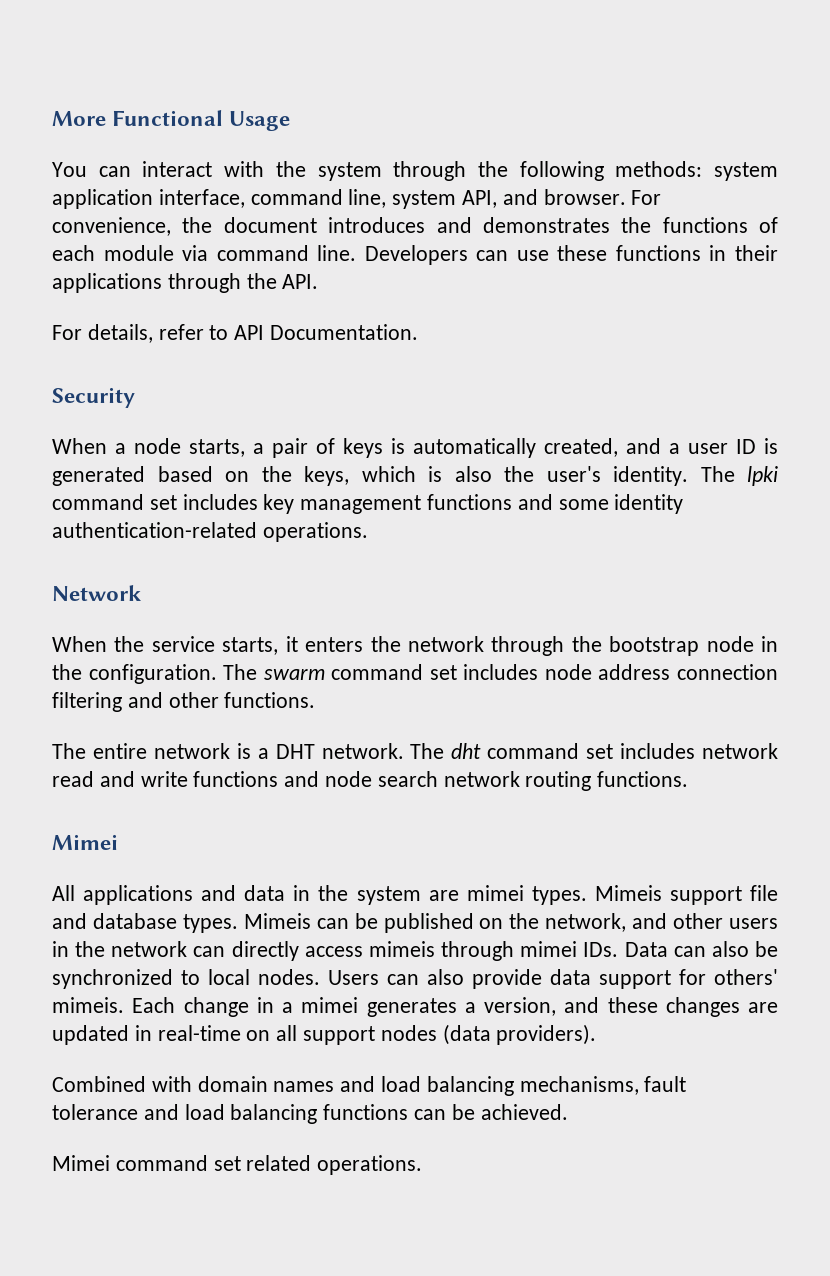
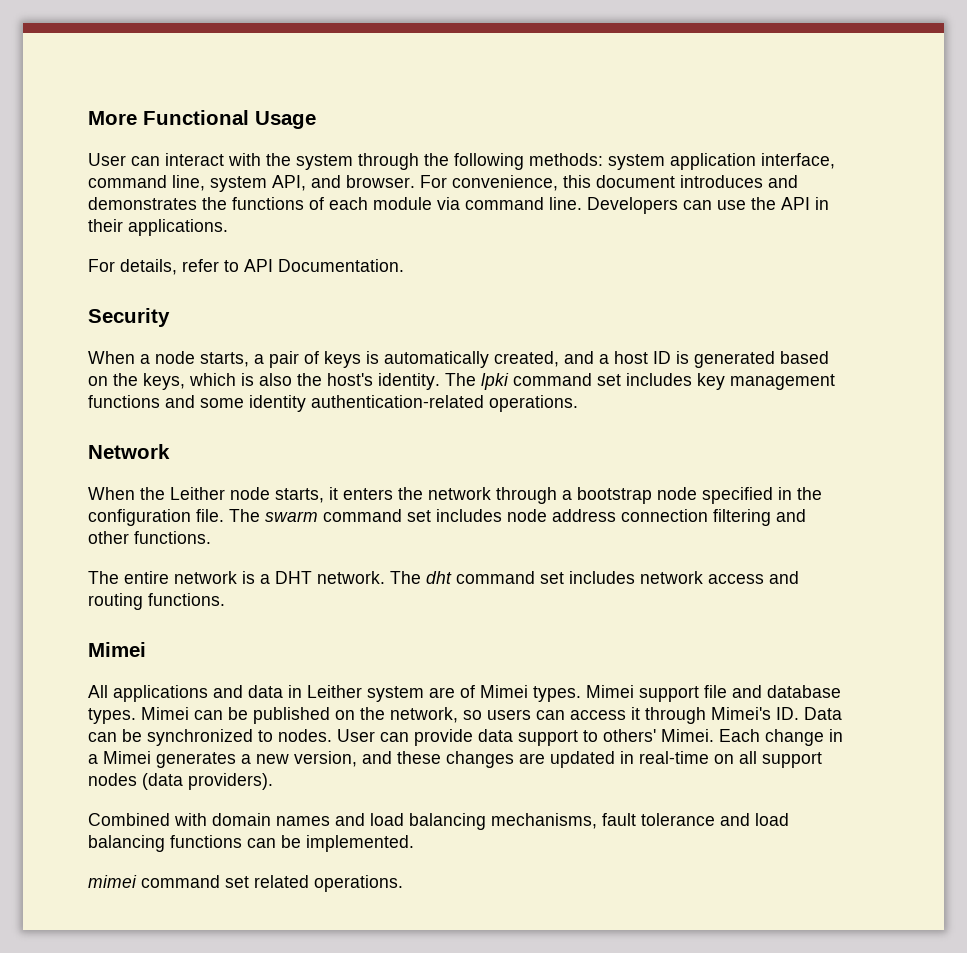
- You can interact with the system through the following methods: system application interface, command line, system API, and browser.
+ User can interact with the system through the following methods: system application interface, command line, system API, and browser.
- For convenience, the document introduces and demonstrates the functions of each module via command line.
+ For convenience, this document introduces and demonstrates the functions of each module via command line.
- Developers can use these functions in their applications through the API.
+ Developers can use the API in their applications.
- When a node starts, a pair of keys is automatically created, and a user ID is generated based on the keys, which is also the user's identity.
+ When a node starts, a pair of keys is automatically created, and a host ID is generated based on the keys, which is also the host's identity.
- When the service starts, it enters the network through the bootstrap node in the configuration.
+ When the Leither node starts, it enters the network through a bootstrap node specified in the configuration file.
- The dht command set includes network read and write functions and node search network routing functions.
+ The dht command set includes network access and routing functions.
- All applications and data in the system are mimei types. Mimeis support file and database types.
+ All applications and data in Leither system are of Mimei types. Mimei support file and database types.
- Mimeis can be published on the network, and other users in the network can directly access mimeis through mimei IDs. Data can also be synchronized to local nodes. Users can also provide data support for others' mimeis.
+ Mimei can be published on the network, so users can access it through Mimei's ID. Data can be synchronized to nodes. User can provide data support to others' Mimei.
- Each change in a mimei generates a version, and these changes are updated in real-time on all support nodes (data providers).
+ Each change in a Mimei generates a new version, and these changes are updated in real-time on all support nodes (data providers).
- Combined with domain names and load balancing mechanisms, fault tolerance and load balancing functions can be achieved.
- Mimei command set related operations.
+ Combined with domain names and load balancing mechanisms, fault tolerance and load balancing functions can be implemented.
+ mimei command set related operations.

